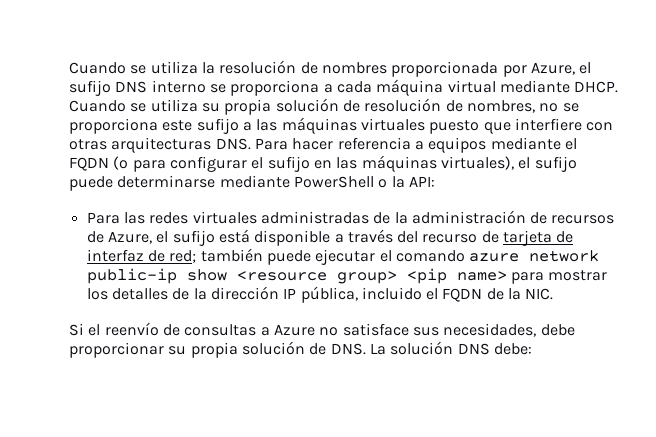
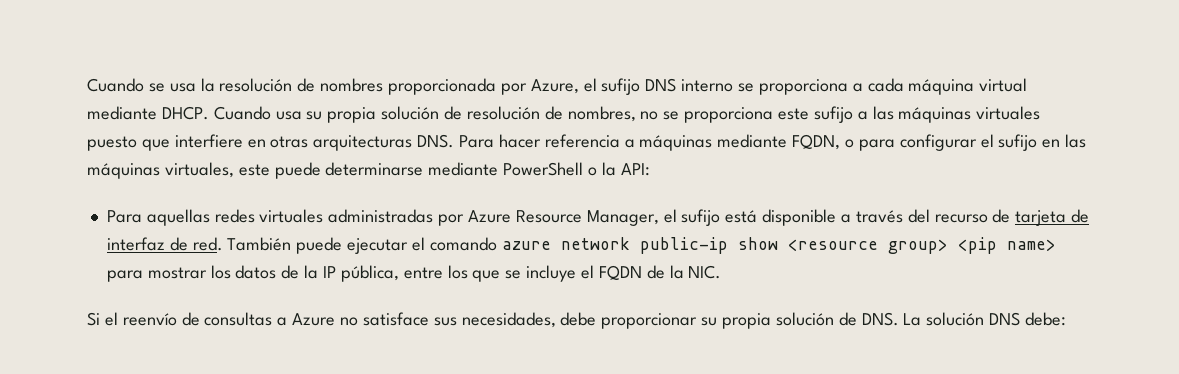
- Cuando se utiliza la resolución de nombres proporcionada por Azure, el sufijo DNS interno se proporciona a cada máquina virtual mediante DHCP.
+ Cuando se usa la resolución de nombres proporcionada por Azure, el sufijo DNS interno se proporciona a cada máquina virtual mediante DHCP.
- Cuando se utiliza su propia solución de resolución de nombres, no se proporciona este sufijo a las máquinas virtuales puesto que interfiere con otras arquitecturas DNS. Para hacer referencia a equipos mediante el FQDN (o para configurar el sufijo en las máquinas virtuales), el sufijo puede determinarse mediante PowerShell o la API:
+ Cuando usa su propia solución de resolución de nombres, no se proporciona este sufijo a las máquinas virtuales puesto que interfiere en otras arquitecturas DNS. Para hacer referencia a máquinas mediante FQDN, o para configurar el sufijo en las máquinas virtuales, este puede determinarse mediante PowerShell o la API:
- Para las redes virtuales administradas de la administración de recursos de Azure, el sufijo está disponible a través del recurso de tarjeta de interfaz de red; también puede ejecutar el comando azure network public-ip show <resource group> <pip name> para mostrar los detalles de la dirección IP pública, incluido el FQDN de la NIC.
+ Para aquellas redes virtuales administradas por Azure Resource Manager, el sufijo está disponible a través del recurso de tarjeta de interfaz de red. También puede ejecutar el comando azure network public-ip show <resource group> <pip name> para mostrar los datos de la IP pública, entre los que se incluye el FQDN de la NIC.

